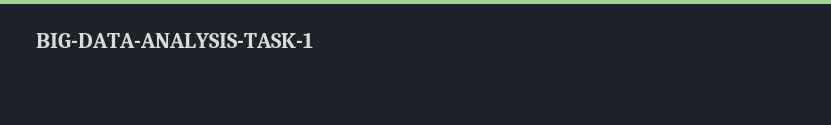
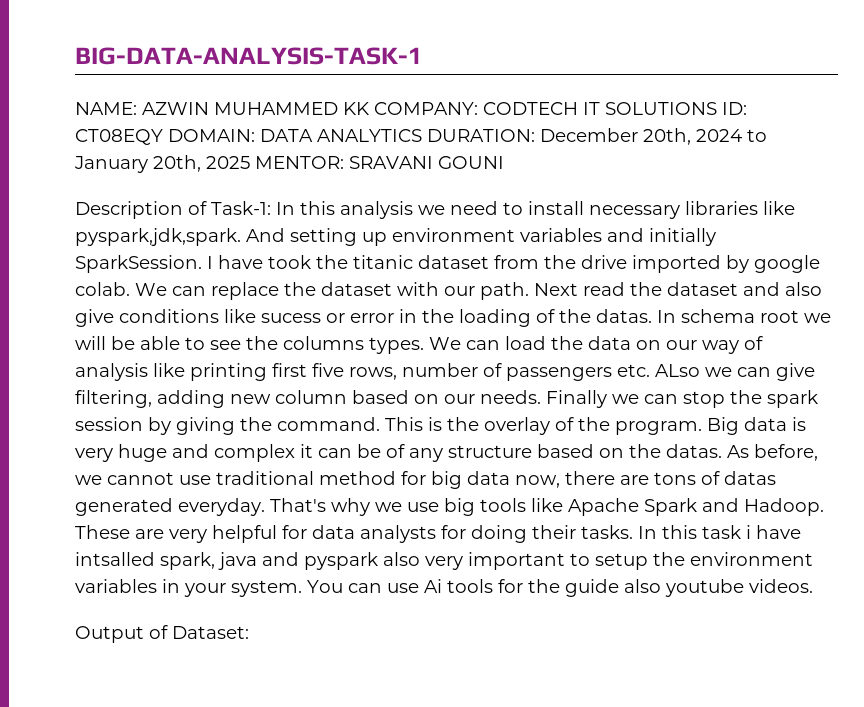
+ NAME: AZWIN MUHAMMED KK COMPANY: CODTECH IT SOLUTIONS ID: CT08EQY DOMAIN: DATA ANALYTICS DURATION: December 20th, 2024 to January 20th, 2025 MENTOR: SRAVANI GOUNI
+ Description of Task-1: In this analysis we need to install necessary libraries like pyspark,jdk,spark. And setting up environment variables and initially SparkSession. I have took the titanic dataset from the drive imported by google colab. We can replace the dataset with our path. Next read the dataset and also give conditions like sucess or error in the loading of the datas. In schema root we will be able to see the columns types. We can load the data on our way of analysis like printing first five rows, number of passengers etc. ALso we can give filtering, adding new column based on our needs. Finally we can stop the spark session by giving the command. This is the overlay of the program. Big data is very huge and complex it can be of any structure based on the datas. As before, we cannot use traditional method for big data now, there are tons of datas generated everyday. That's why we use big tools like Apache Spark and Hadoop. These are very helpful for data analysts for doing their tasks. In this task i have intsalled spark, java and pyspark also very important to setup the environment variables in your system. You can use Ai tools for the guide also youtube videos.
+ Output of Dataset:

